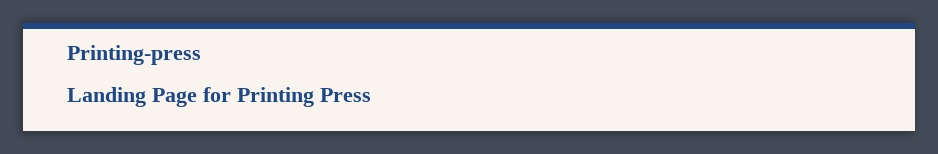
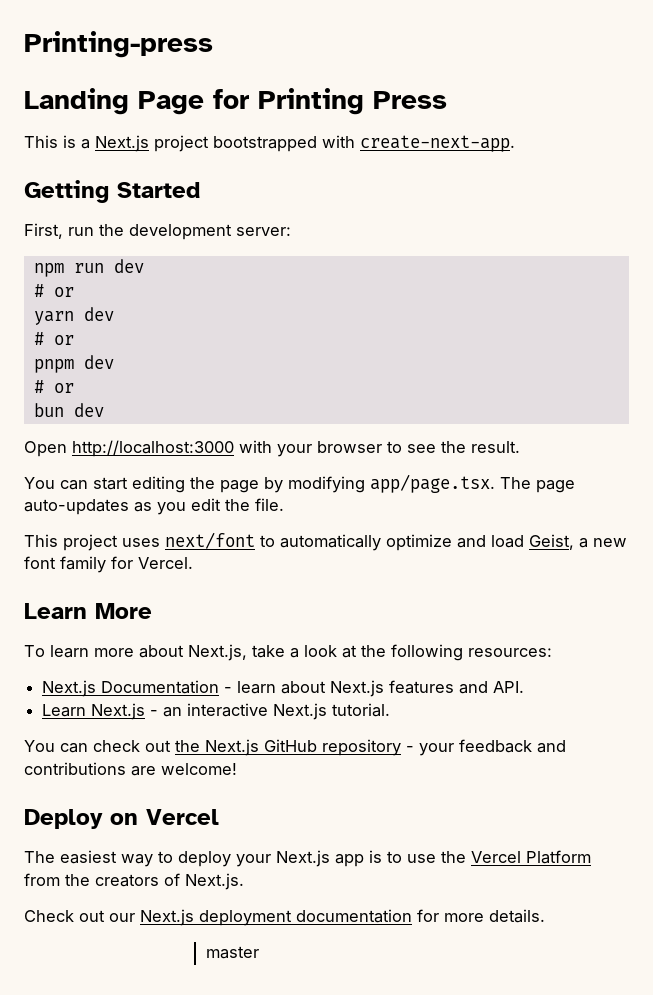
+ This is a Next.js project bootstrapped with create-next-app.
+ Getting Started
+ First, run the development server:
+ npm run dev
+ # or
+ yarn dev
+ # or
+ pnpm dev
+ # or
+ bun dev
+ Open http://localhost:3000 with your browser to see the result.
+ You can start editing the page by modifying app/page.tsx. The page auto-updates as you edit the file.
+ This project uses next/font to automatically optimize and load Geist, a new font family for Vercel.
+ Learn More
+ To learn more about Next.js, take a look at the following resources:
+ Next.js Documentation - learn about Next.js features and API.
+ Learn Next.js - an interactive Next.js tutorial.
+ You can check out the Next.js GitHub repository - your feedback and contributions are welcome!
+ Deploy on Vercel
+ The easiest way to deploy your Next.js app is to use the Vercel Platform from the creators of Next.js.
+ Check out our Next.js deployment documentation for more details.
+ master

